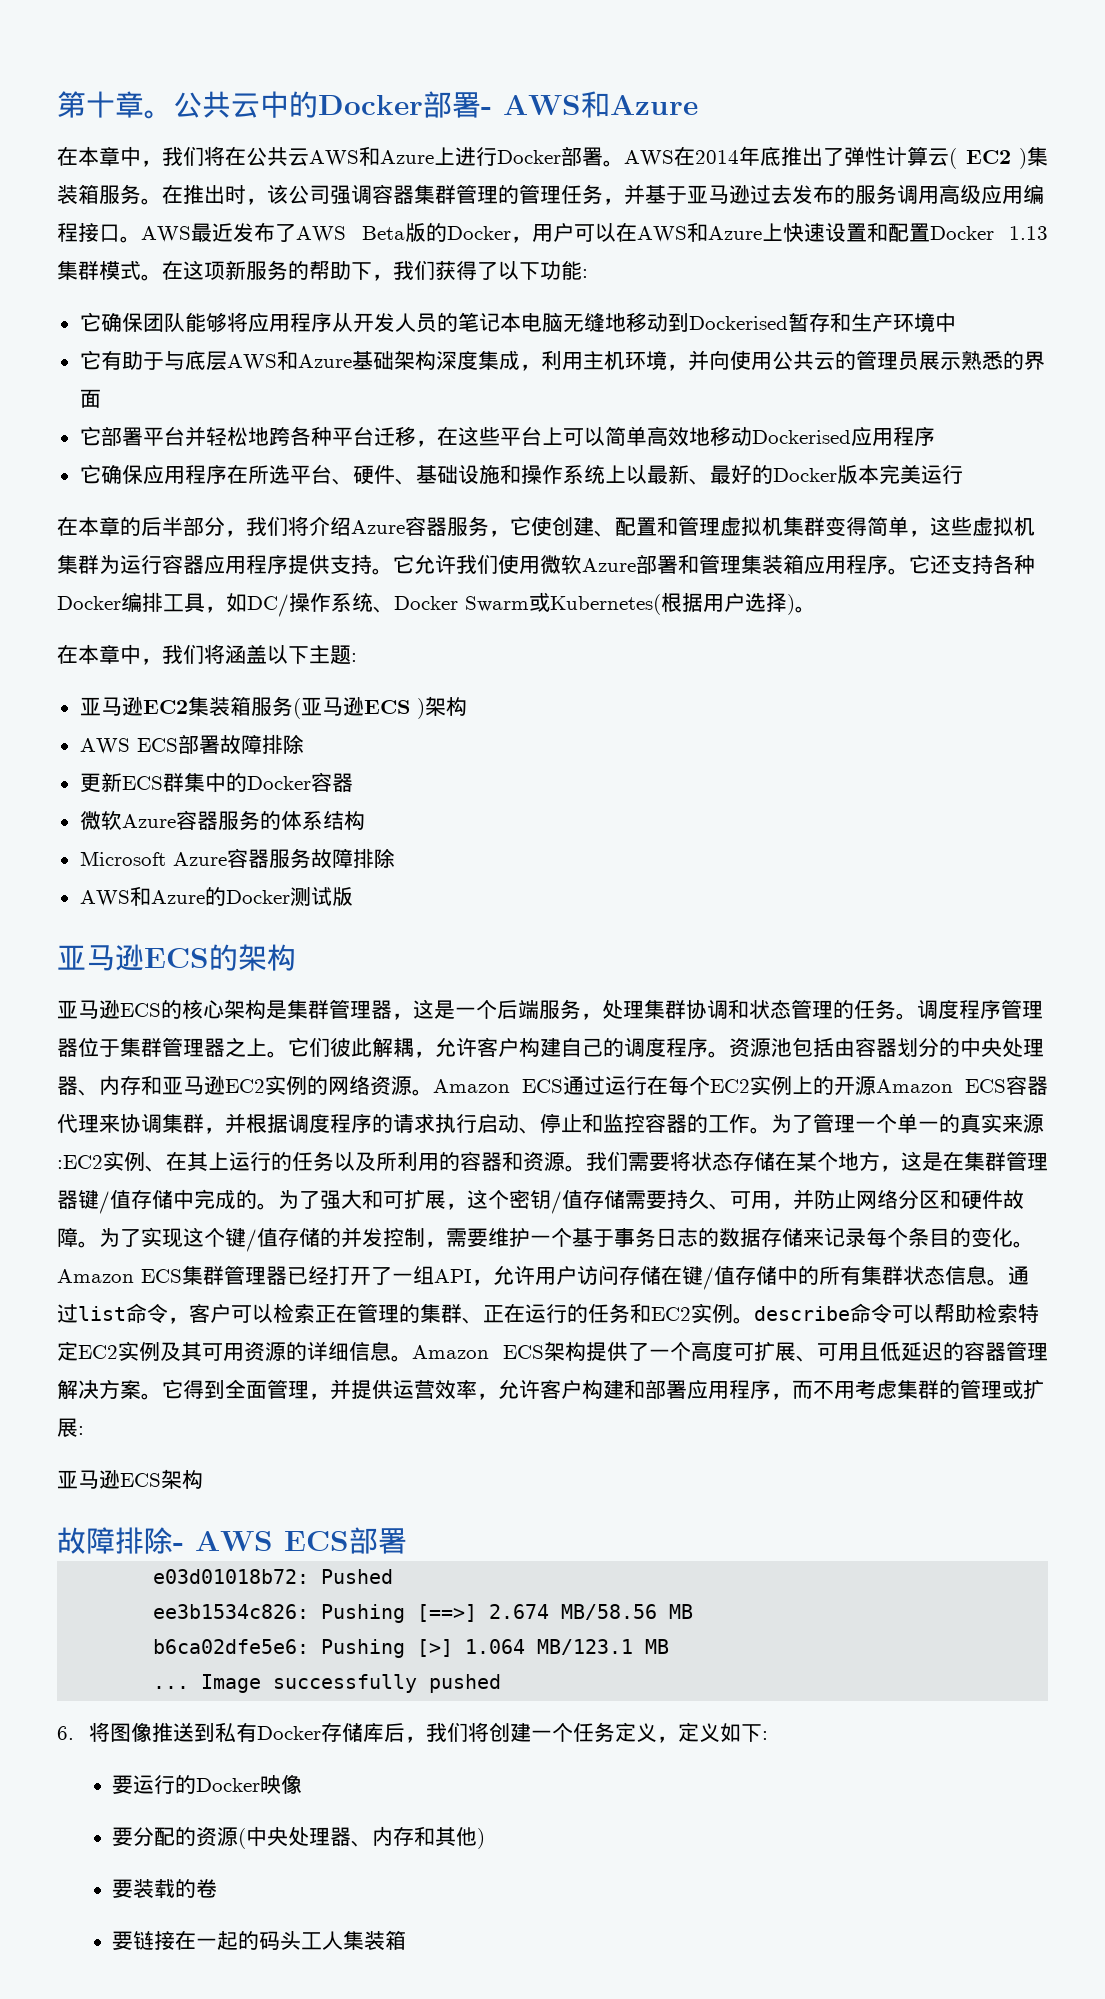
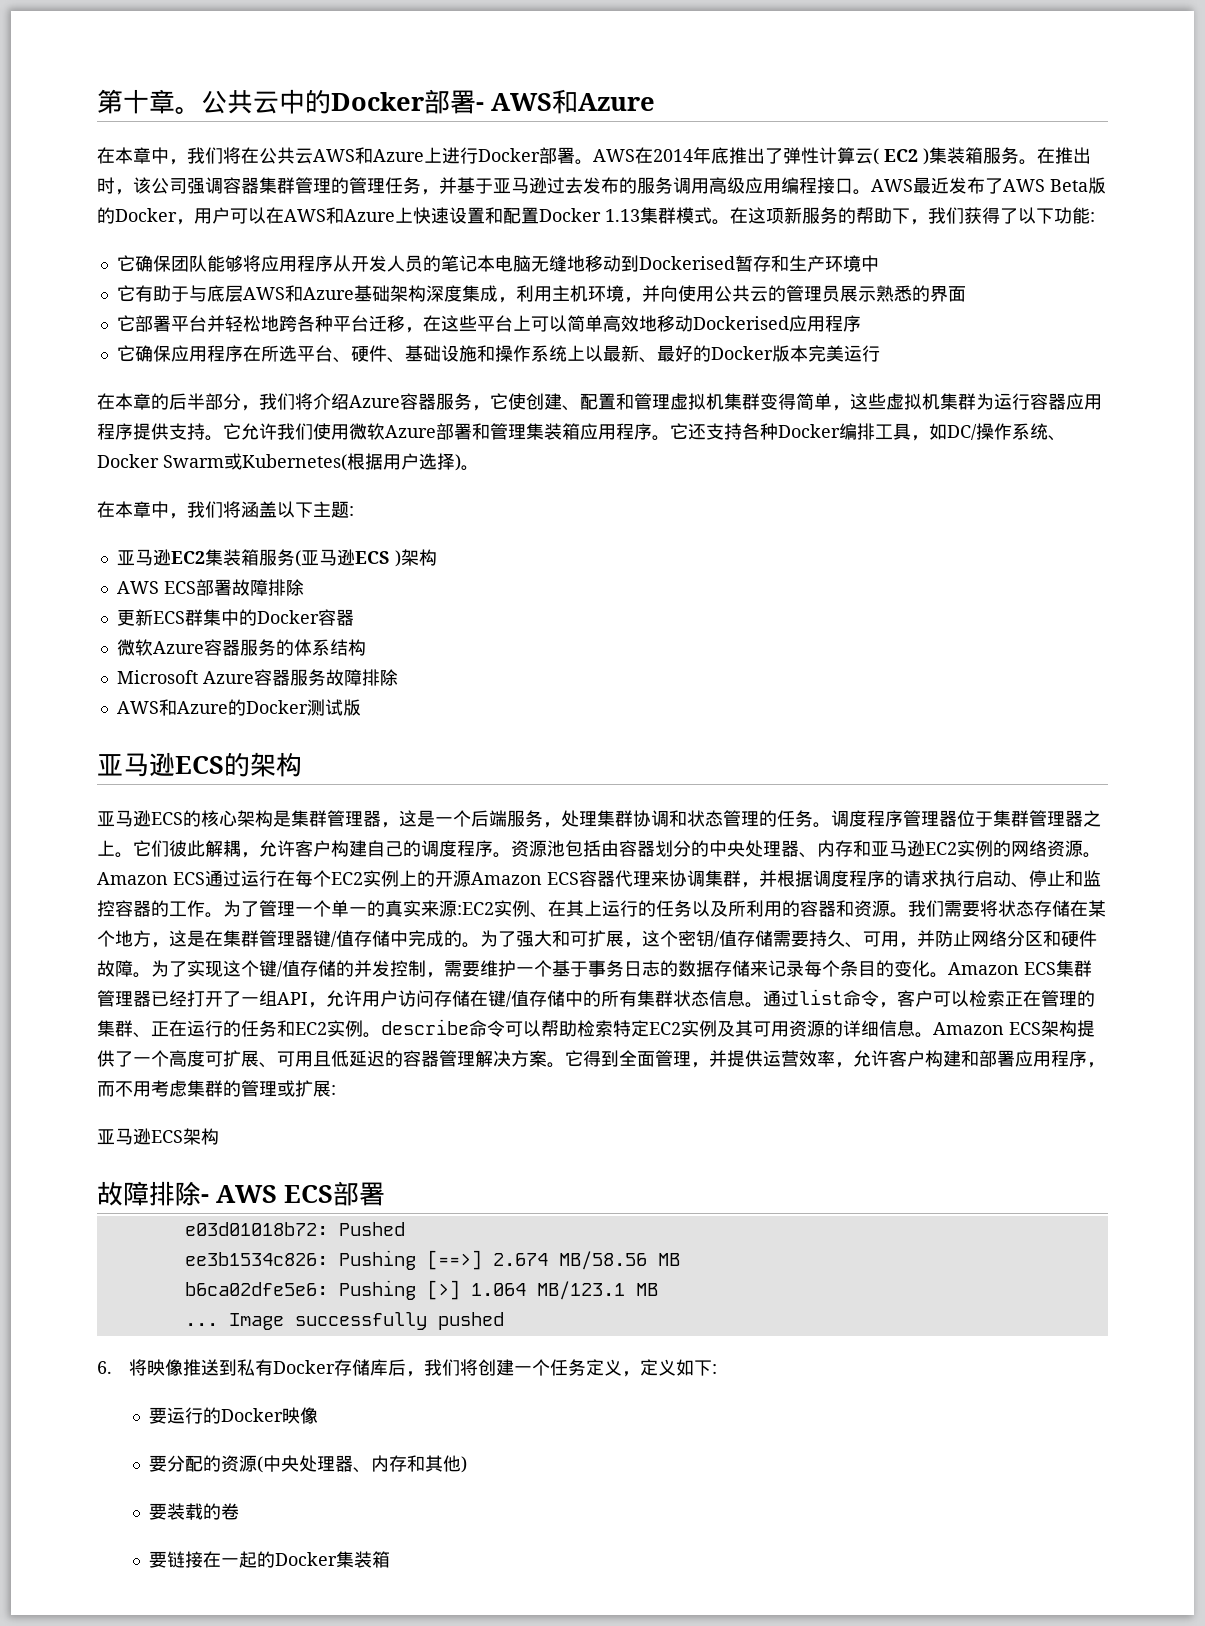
- 6.将图像推送到私有Docker存储库后，我们将创建一个任务定义，定义如下:
+ 6.将映像推送到私有Docker存储库后，我们将创建一个任务定义，定义如下:
- 要链接在一起的码头工人集装箱
+ 要链接在一起的Docker集装箱

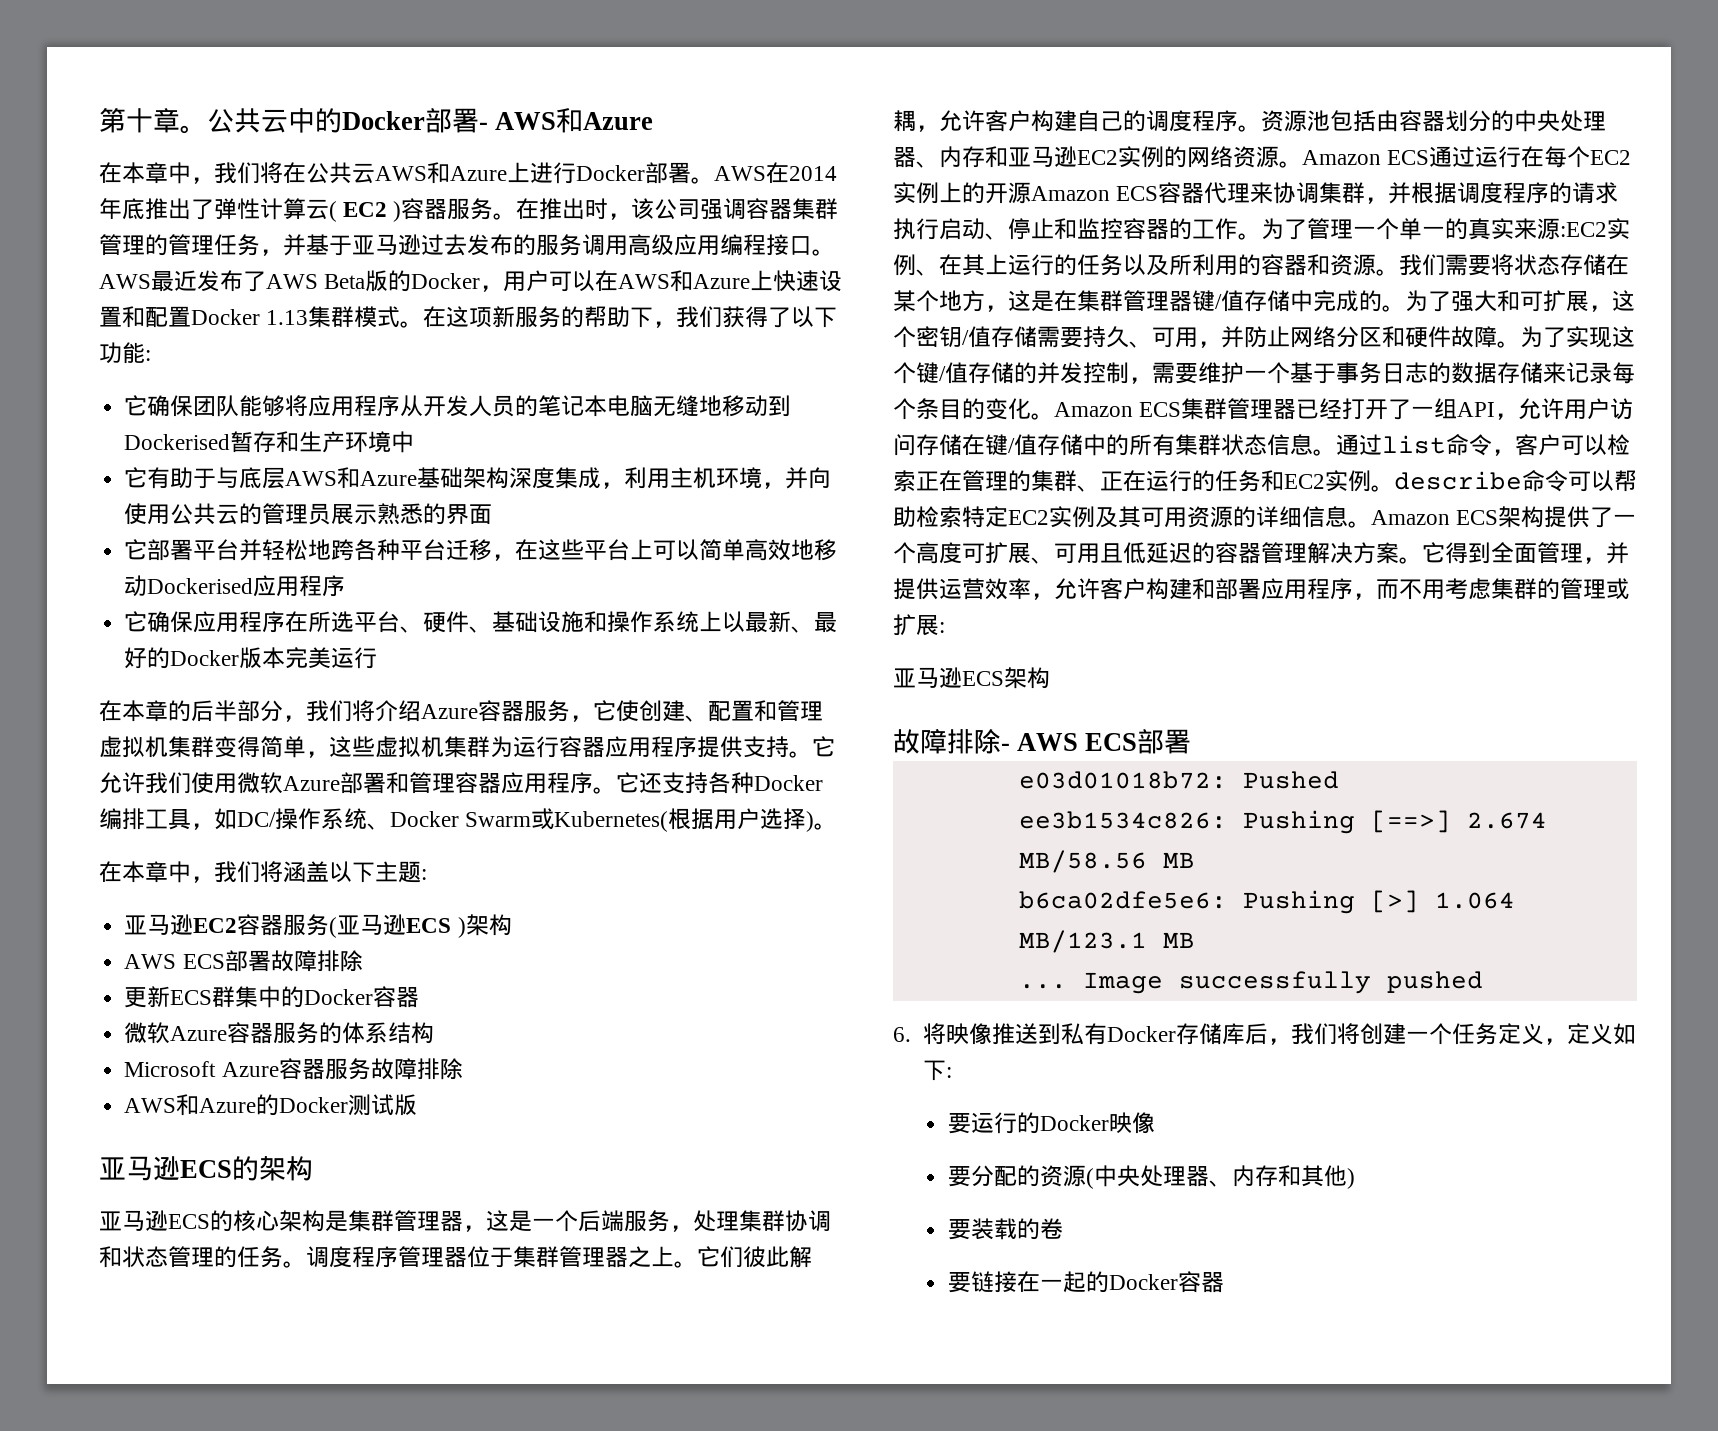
- AWS在2014年底推出了弹性计算云( EC2 )集装箱服务。
+ AWS在2014年底推出了弹性计算云( EC2 )容器服务。
- 它允许我们使用微软Azure部署和管理集装箱应用程序。
+ 它允许我们使用微软Azure部署和管理容器应用程序。
- 亚马逊EC2集装箱服务(亚马逊ECS )架构
+ 亚马逊EC2容器服务(亚马逊ECS )架构
- 要链接在一起的Docker集装箱
+ 要链接在一起的Docker容器

